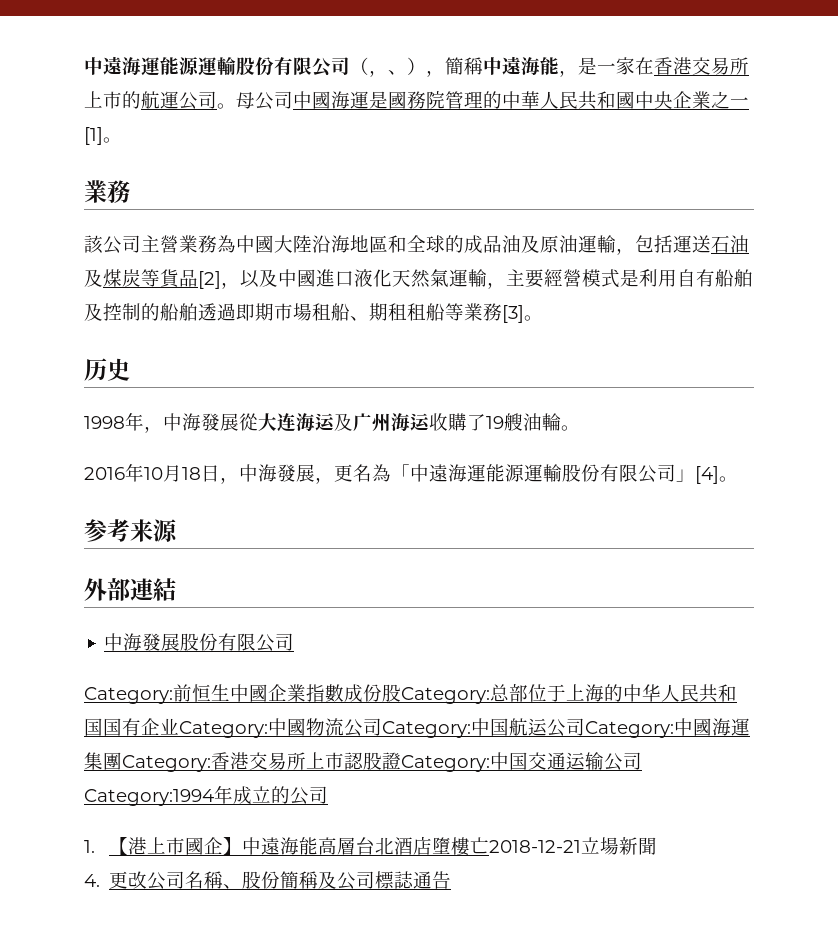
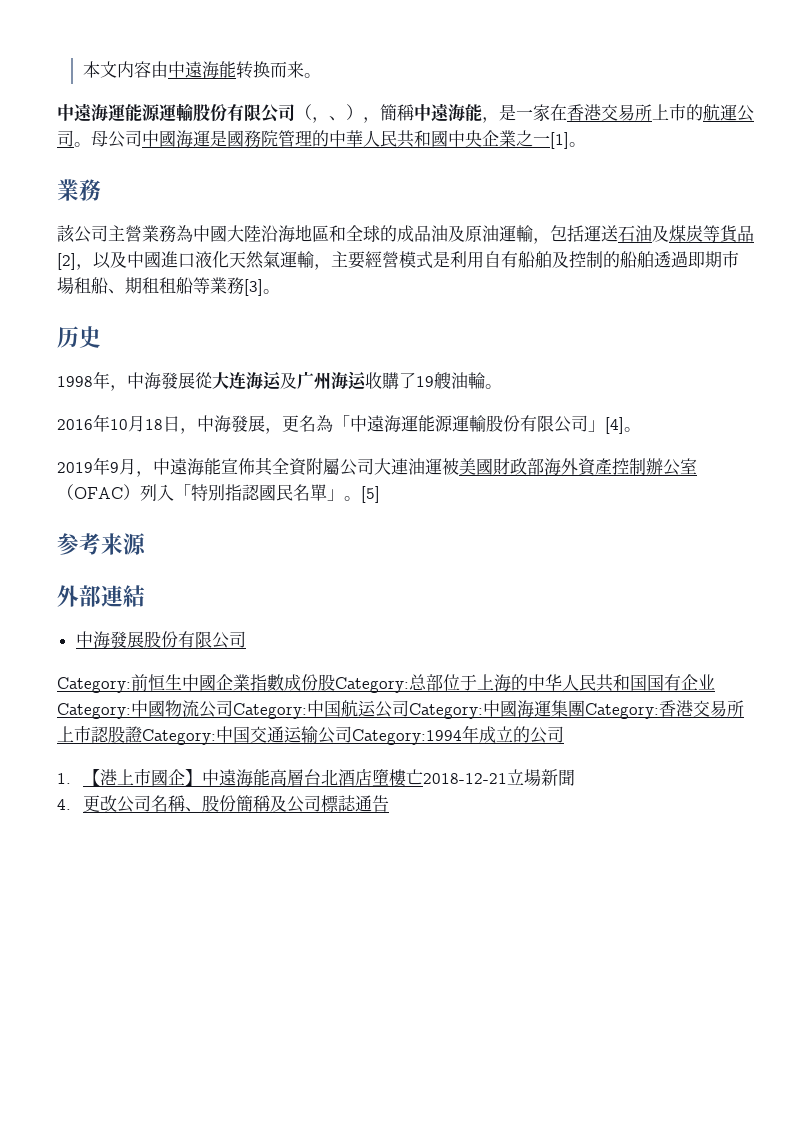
+ 本文内容由中遠海能转换而来。
+ 2019年9月，中遠海能宣佈其全資附屬公司大連油運被美國財政部海外資產控制辦公室（OFAC）列入「特別指認國民名單」。[5]

